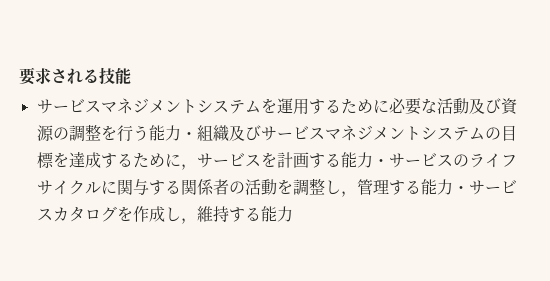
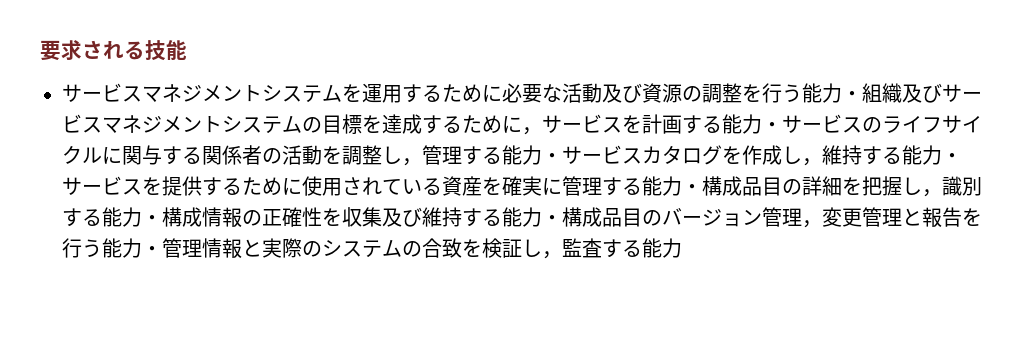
- サービスマネジメントシステムを運用するために必要な活動及び資源の調整を行う能力・組織及びサービスマネジメントシステムの目標を達成するために，サービスを計画する能力・サービスのライフサイクルに関与する関係者の活動を調整し，管理する能力・サービスカタログを作成し，維持する能力
+ サービスマネジメントシステムを運用するために必要な活動及び資源の調整を行う能力・組織及びサービスマネジメントシステムの目標を達成するために，サービスを計画する能力・サービスのライフサイクルに関与する関係者の活動を調整し，管理する能力・サービスカタログを作成し，維持する能力・サービスを提供するために使用されている資産を確実に管理する能力・構成品目の詳細を把握し，識別する能力・構成情報の正確性を収集及び維持する能力・構成品目のバージョン管理，変更管理と報告を行う能力・管理情報と実際のシステムの合致を検証し，監査する能力

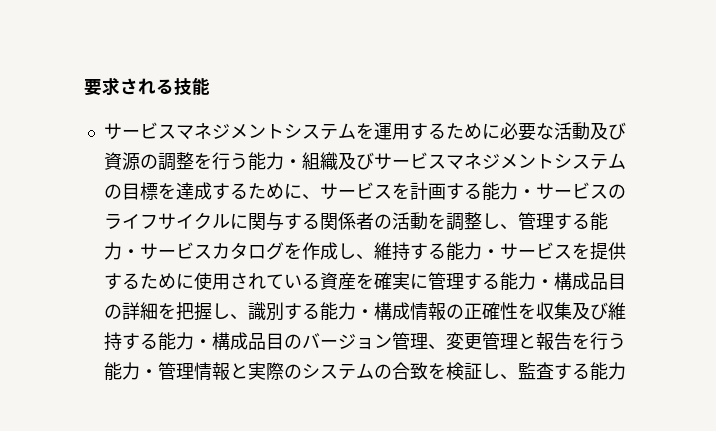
- サービスマネジメントシステムを運用するために必要な活動及び資源の調整を行う能力・組織及びサービスマネジメントシステムの目標を達成するために，サービスを計画する能力・サービスのライフサイクルに関与する関係者の活動を調整し，管理する能力・サービスカタログを作成し，維持する能力・サービスを提供するために使用されている資産を確実に管理する能力・構成品目の詳細を把握し，識別する能力・構成情報の正確性を収集及び維持する能力・構成品目のバージョン管理，変更管理と報告を行う能力・管理情報と実際のシステムの合致を検証し，監査する能力
+ サービスマネジメントシステムを運用するために必要な活動及び資源の調整を行う能力・組織及びサービスマネジメントシステムの目標を達成するために、サービスを計画する能力・サービスのライフサイクルに関与する関係者の活動を調整し、管理する能力・サービスカタログを作成し、維持する能力・サービスを提供するために使用されている資産を確実に管理する能力・構成品目の詳細を把握し、識別する能力・構成情報の正確性を収集及び維持する能力・構成品目のバージョン管理、変更管理と報告を行う能力・管理情報と実際のシステムの合致を検証し、監査する能力

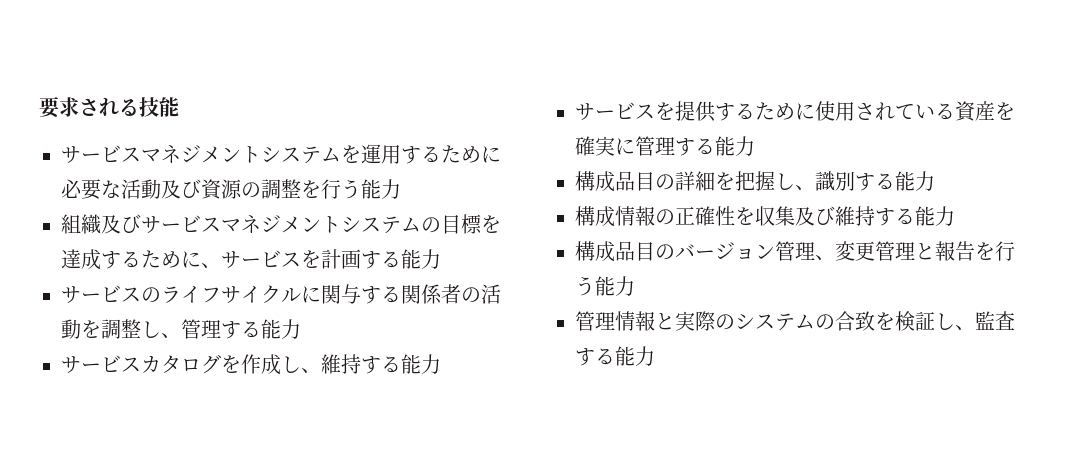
- サービスマネジメントシステムを運用するために必要な活動及び資源の調整を行う能力・組織及びサービスマネジメントシステムの目標を達成するために、サービスを計画する能力・サービスのライフサイクルに関与する関係者の活動を調整し、管理する能力・サービスカタログを作成し、維持する能力・サービスを提供するために使用されている資産を確実に管理する能力・構成品目の詳細を把握し、識別する能力・構成情報の正確性を収集及び維持する能力・構成品目のバージョン管理、変更管理と報告を行う能力・管理情報と実際のシステムの合致を検証し、監査する能力
+ サービスマネジメントシステムを運用するために必要な活動及び資源の調整を行う能力
+ 組織及びサービスマネジメントシステムの目標を達成するために、サービスを計画する能力
+ サービスのライフサイクルに関与する関係者の活動を調整し、管理する能力
+ サービスカタログを作成し、維持する能力
+ サービスを提供するために使用されている資産を確実に管理する能力
+ 構成品目の詳細を把握し、識別する能力
+ 構成情報の正確性を収集及び維持する能力
+ 構成品目のバージョン管理、変更管理と報告を行う能力
+ 管理情報と実際のシステムの合致を検証し、監査する能力

